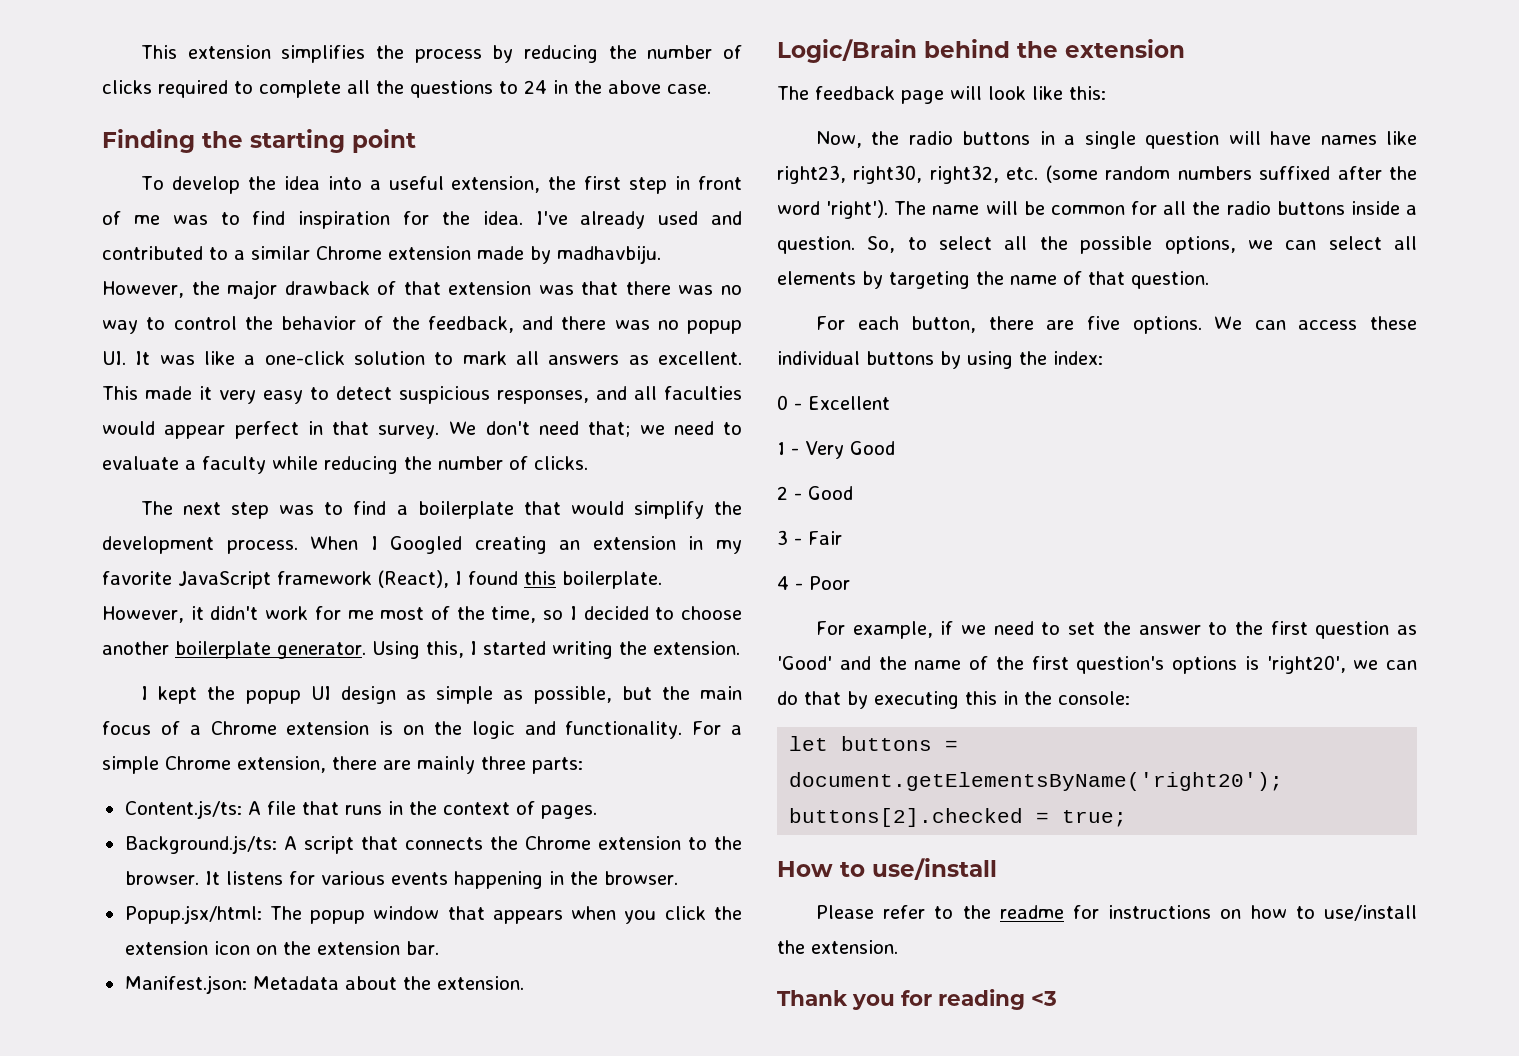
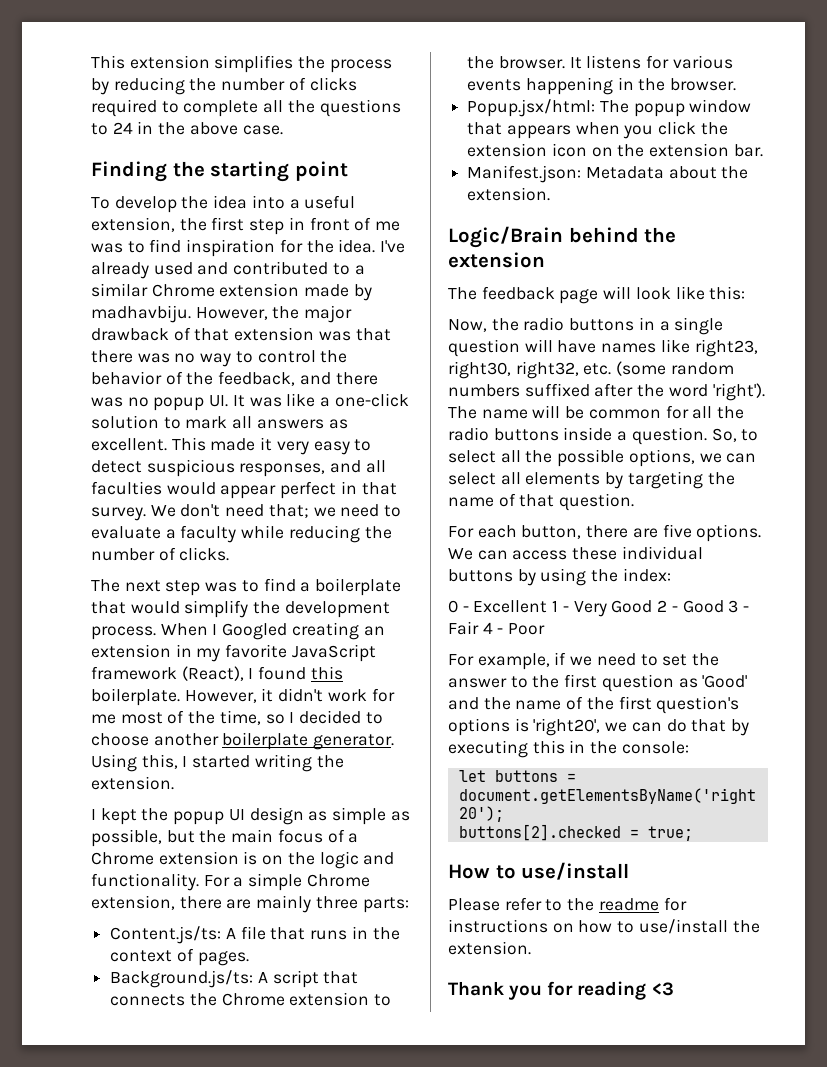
- 0 - Excellent
- 1 - Very Good
- 2 - Good
- 3 - Fair
- 4 - Poor
+ 0 - Excellent 1 - Very Good 2 - Good 3 - Fair 4 - Poor

